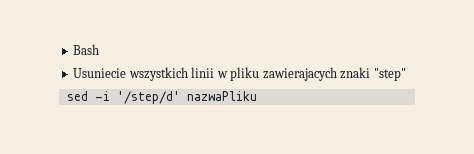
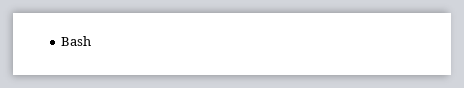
- Usuniecie wszystkich linii w pliku zawierajacych znaki "step"
- sed -i '/step/d' nazwaPliku

